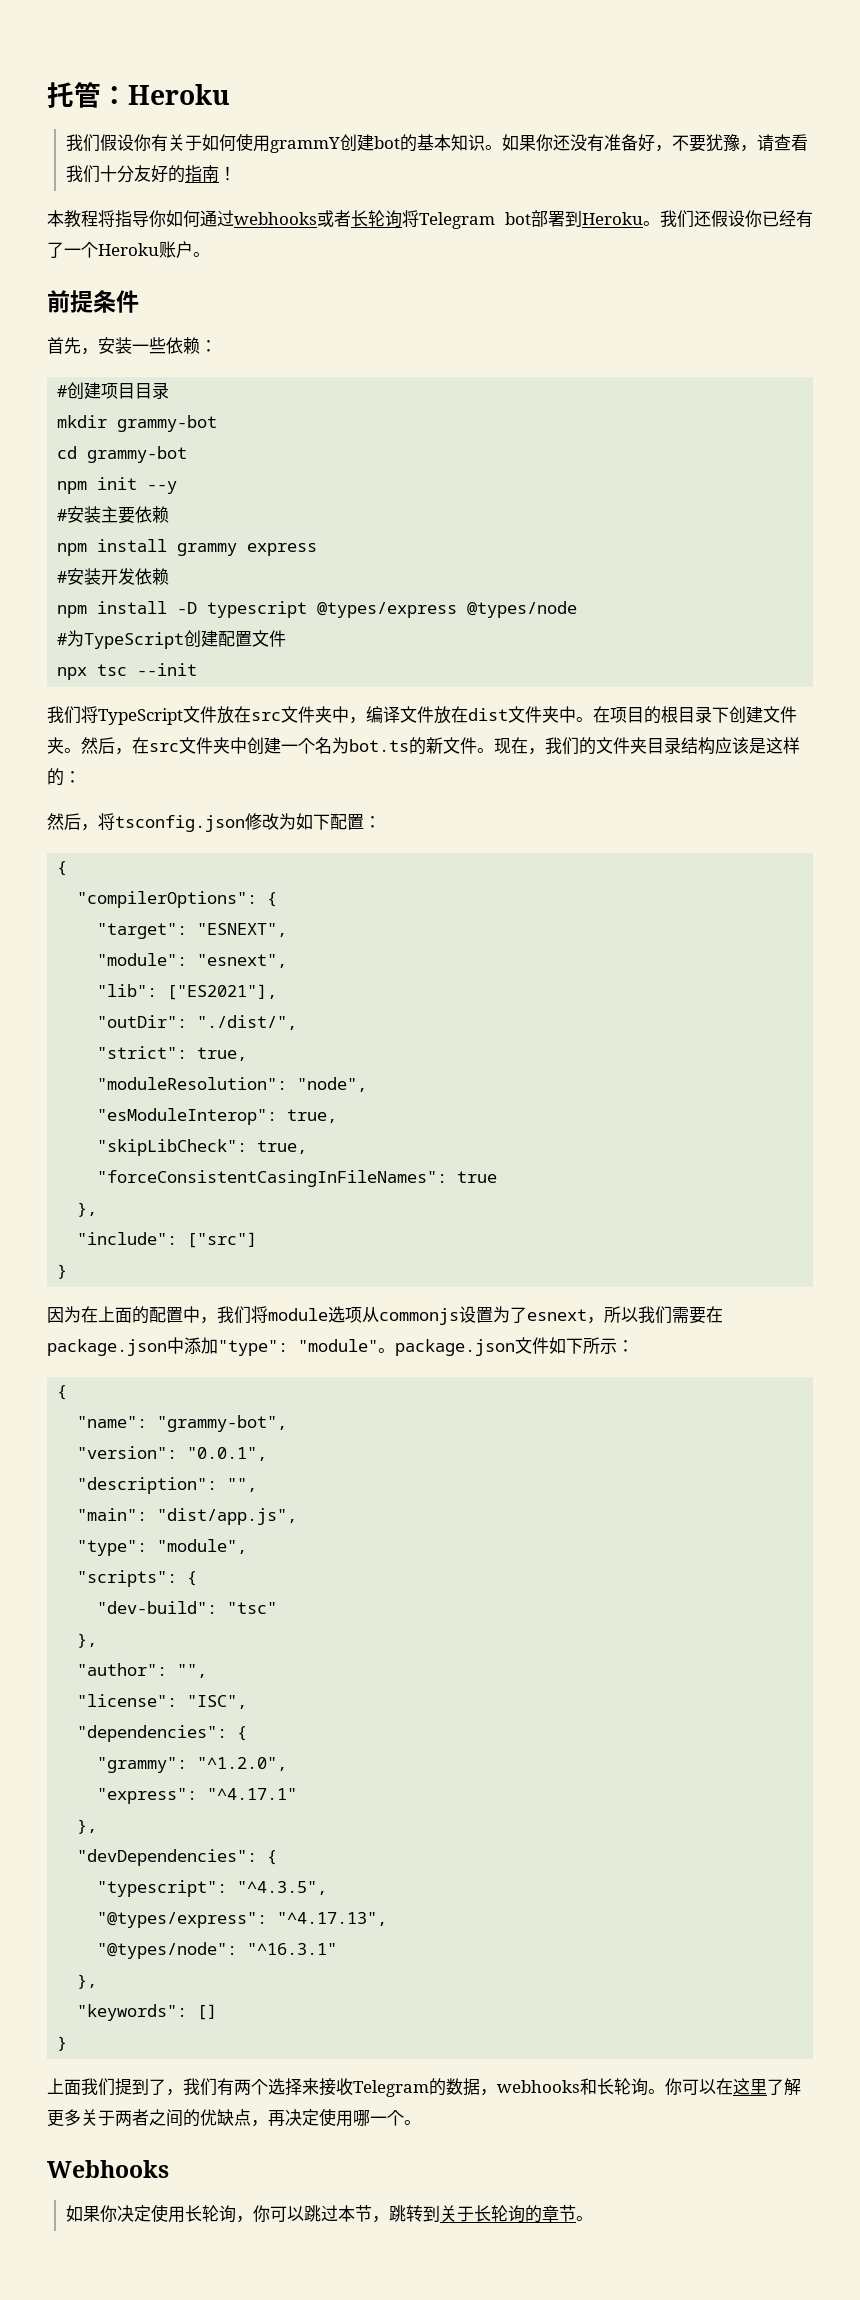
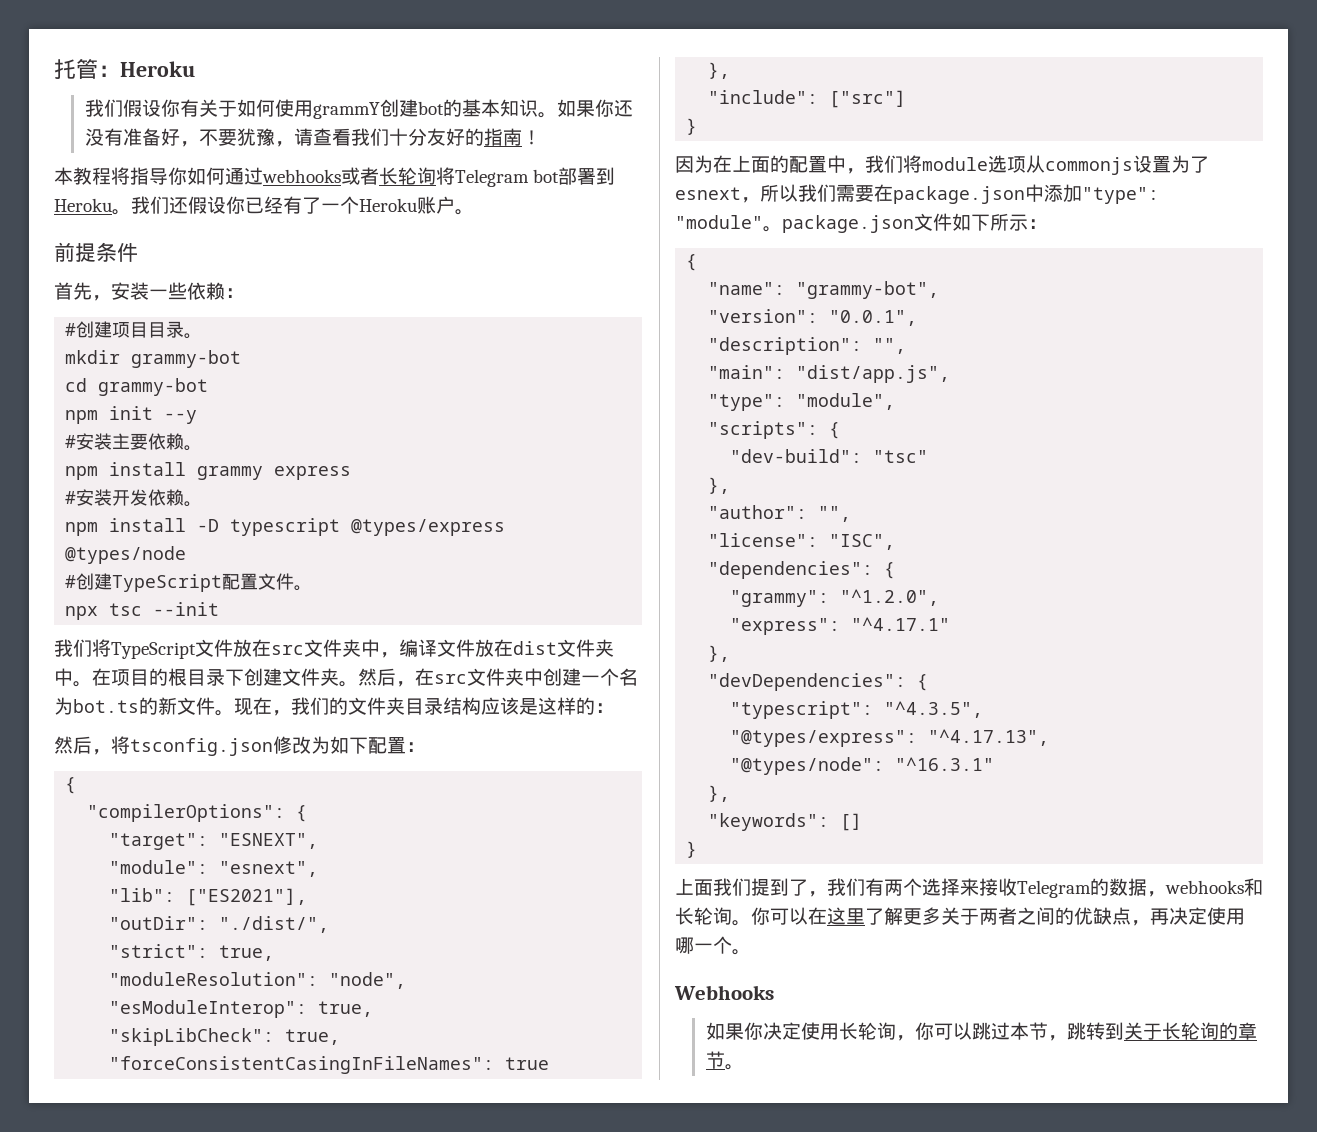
- #创建项目目录
+ #创建项目目录。
- #安装主要依赖
+ #安装主要依赖。
- #安装开发依赖
+ #安装开发依赖。
- #为TypeScript创建配置文件
+ #创建TypeScript配置文件。

